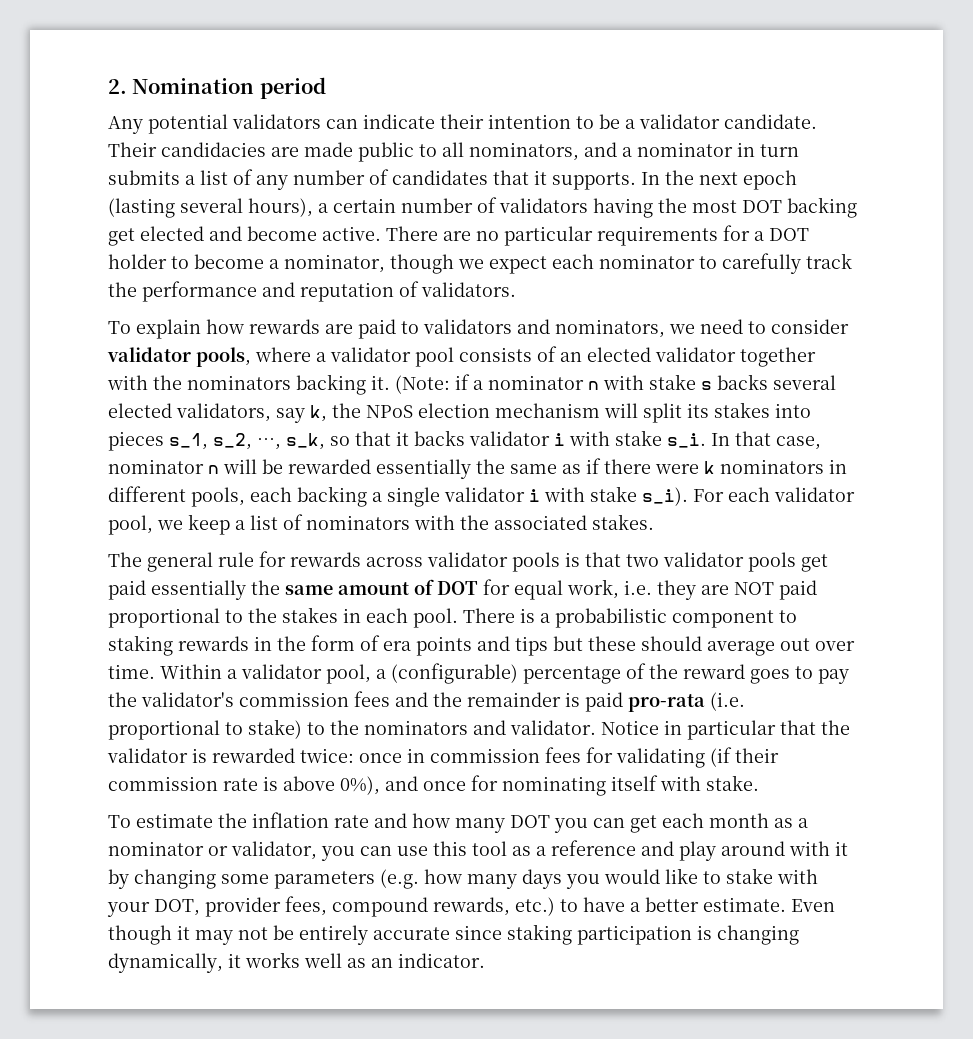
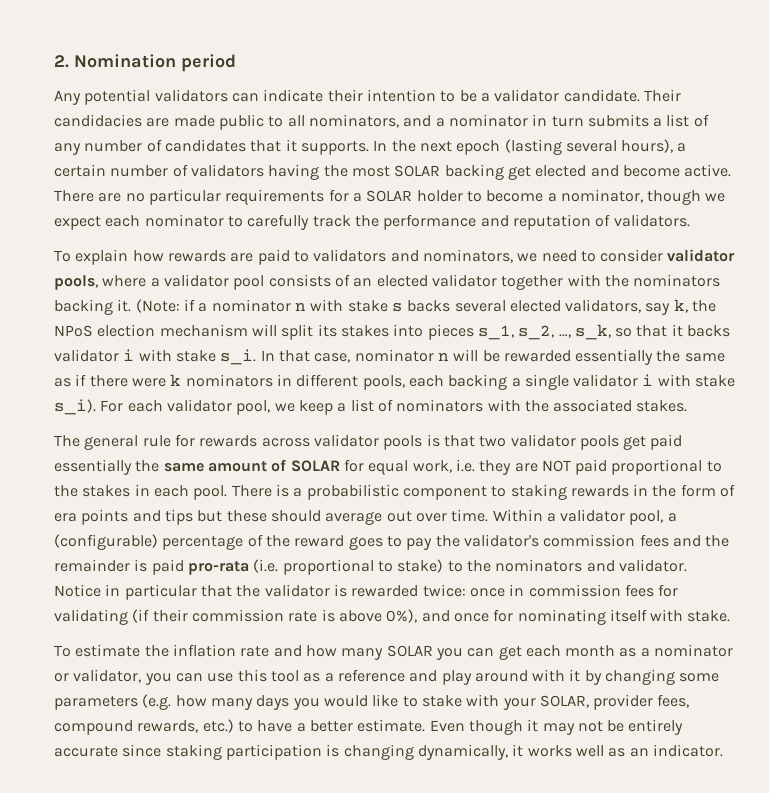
- In the next epoch (lasting several hours), a certain number of validators having the most DOT backing get elected and become active.
+ In the next epoch (lasting several hours), a certain number of validators having the most SOLAR backing get elected and become active.
- There are no particular requirements for a DOT holder to become a nominator, though we expect each nominator to carefully track the performance and reputation of validators.
+ There are no particular requirements for a SOLAR holder to become a nominator, though we expect each nominator to carefully track the performance and reputation of validators.
- The general rule for rewards across validator pools is that two validator pools get paid essentially the same amount of DOT for equal work, i.e. they are NOT paid proportional to the stakes in each pool.
+ The general rule for rewards across validator pools is that two validator pools get paid essentially the same amount of SOLAR for equal work, i.e. they are NOT paid proportional to the stakes in each pool.
- To estimate the inflation rate and how many DOT you can get each month as a nominator or validator, you can use this tool as a reference and play around with it by changing some parameters (e.g. how many days you would like to stake with your DOT, provider fees, compound rewards, etc.) to have a better estimate.
+ To estimate the inflation rate and how many SOLAR you can get each month as a nominator or validator, you can use this tool as a reference and play around with it by changing some parameters (e.g. how many days you would like to stake with your SOLAR, provider fees, compound rewards, etc.) to have a better estimate.

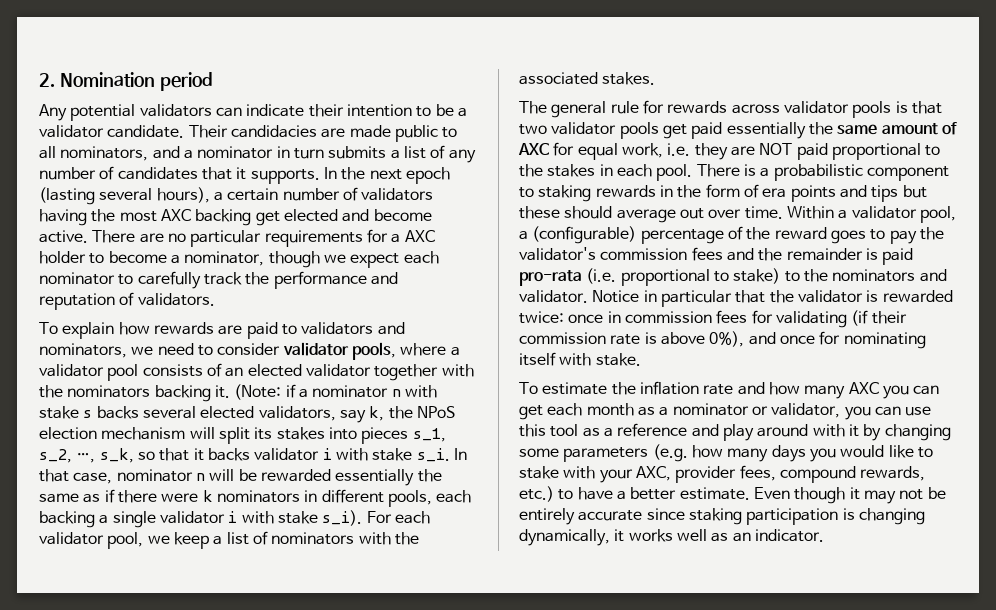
- In the next epoch (lasting several hours), a certain number of validators having the most SOLAR backing get elected and become active.
+ In the next epoch (lasting several hours), a certain number of validators having the most AXC backing get elected and become active.
- There are no particular requirements for a SOLAR holder to become a nominator, though we expect each nominator to carefully track the performance and reputation of validators.
+ There are no particular requirements for a AXC holder to become a nominator, though we expect each nominator to carefully track the performance and reputation of validators.
- The general rule for rewards across validator pools is that two validator pools get paid essentially the same amount of SOLAR for equal work, i.e. they are NOT paid proportional to the stakes in each pool.
+ The general rule for rewards across validator pools is that two validator pools get paid essentially the same amount of AXC for equal work, i.e. they are NOT paid proportional to the stakes in each pool.
- To estimate the inflation rate and how many SOLAR you can get each month as a nominator or validator, you can use this tool as a reference and play around with it by changing some parameters (e.g. how many days you would like to stake with your SOLAR, provider fees, compound rewards, etc.) to have a better estimate.
+ To estimate the inflation rate and how many AXC you can get each month as a nominator or validator, you can use this tool as a reference and play around with it by changing some parameters (e.g. how many days you would like to stake with your AXC, provider fees, compound rewards, etc.) to have a better estimate.

